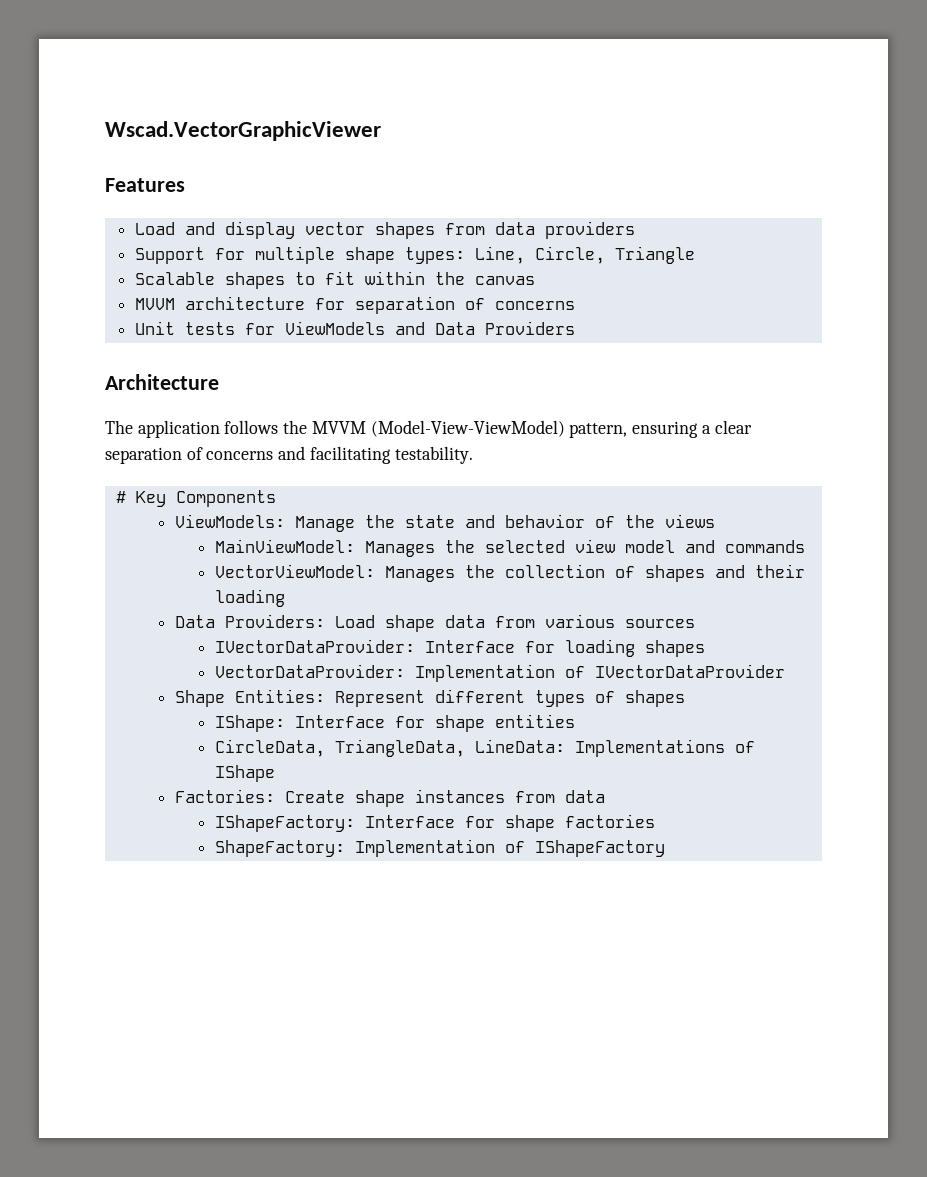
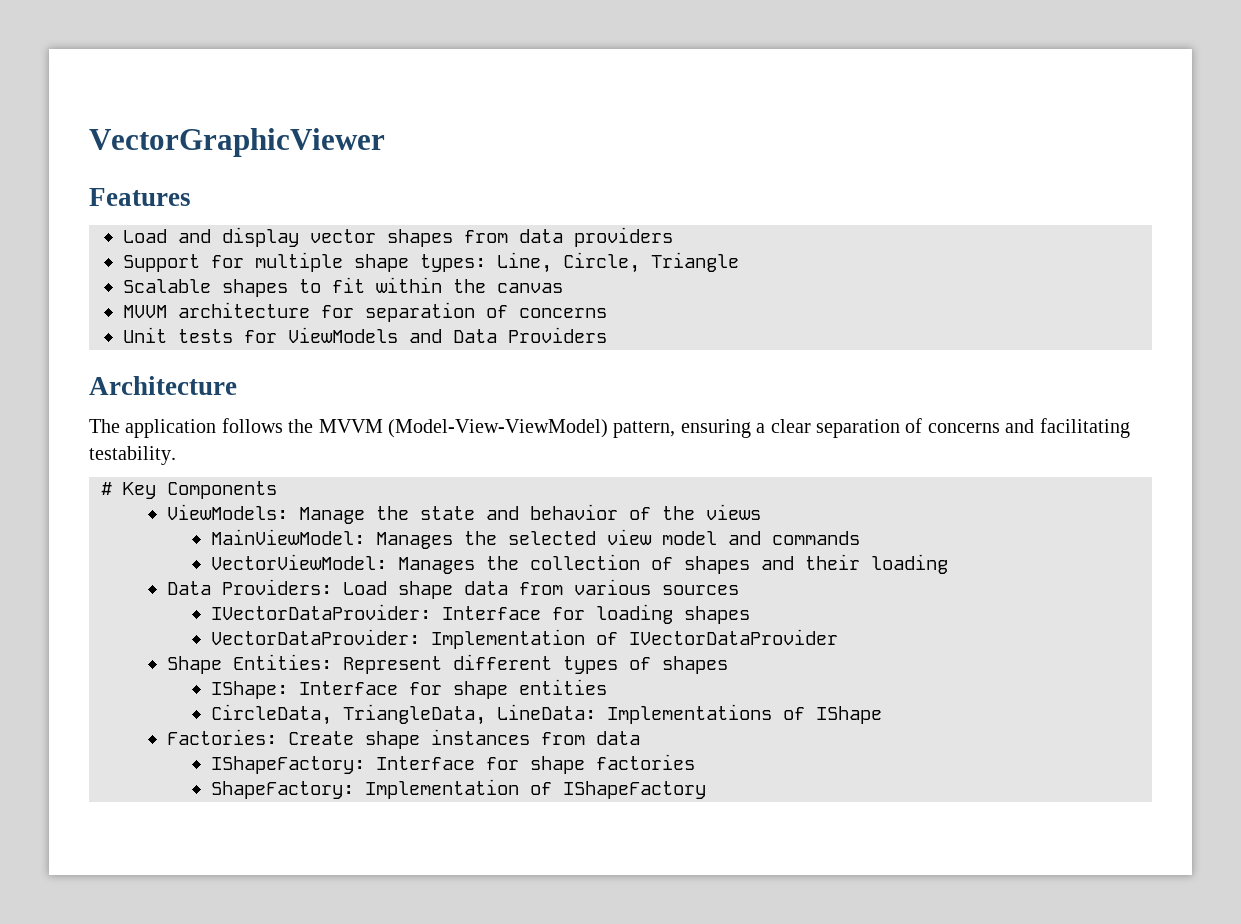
- Wscad.VectorGraphicViewer
+ VectorGraphicViewer

